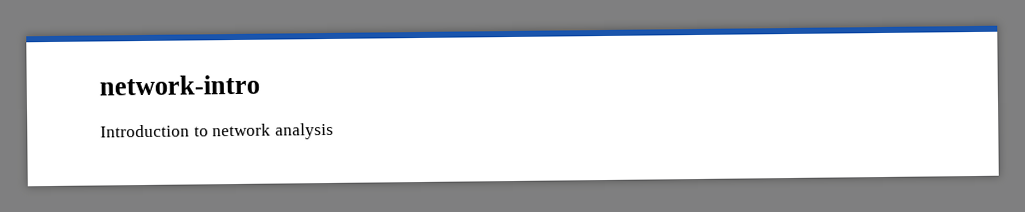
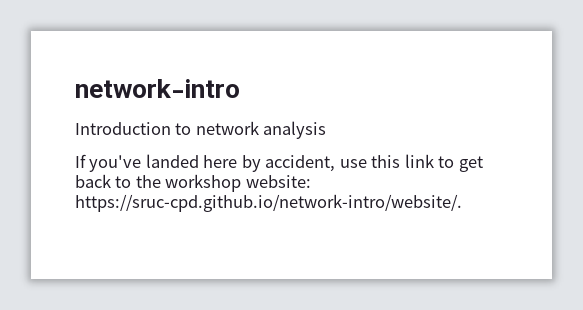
+ If you've landed here by accident, use this link to get back to the workshop website: https://sruc-cpd.github.io/network-intro/website/.

